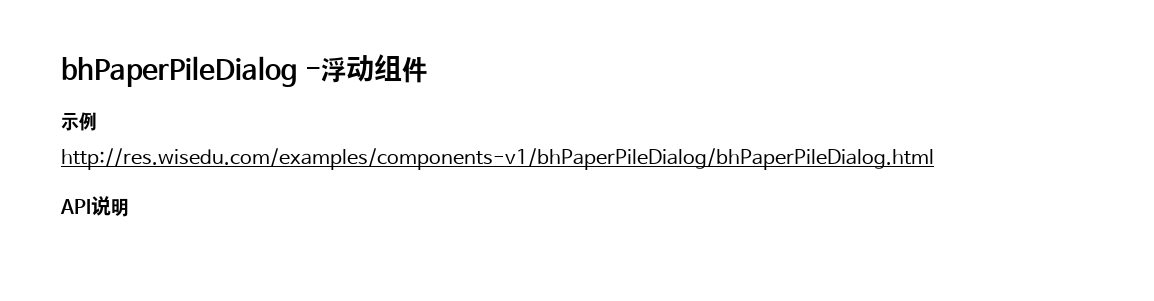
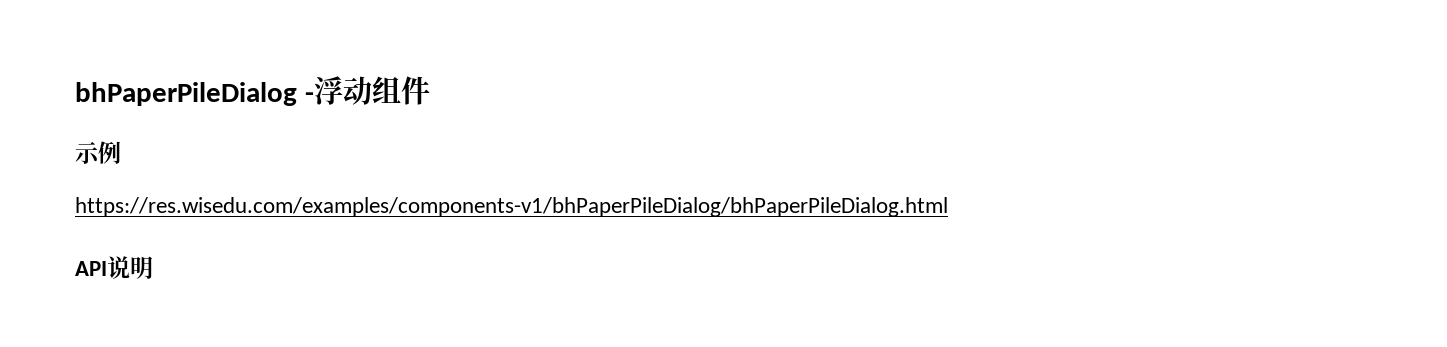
- http://res.wisedu.com/examples/components-v1/bhPaperPileDialog/bhPaperPileDialog.html
+ https://res.wisedu.com/examples/components-v1/bhPaperPileDialog/bhPaperPileDialog.html

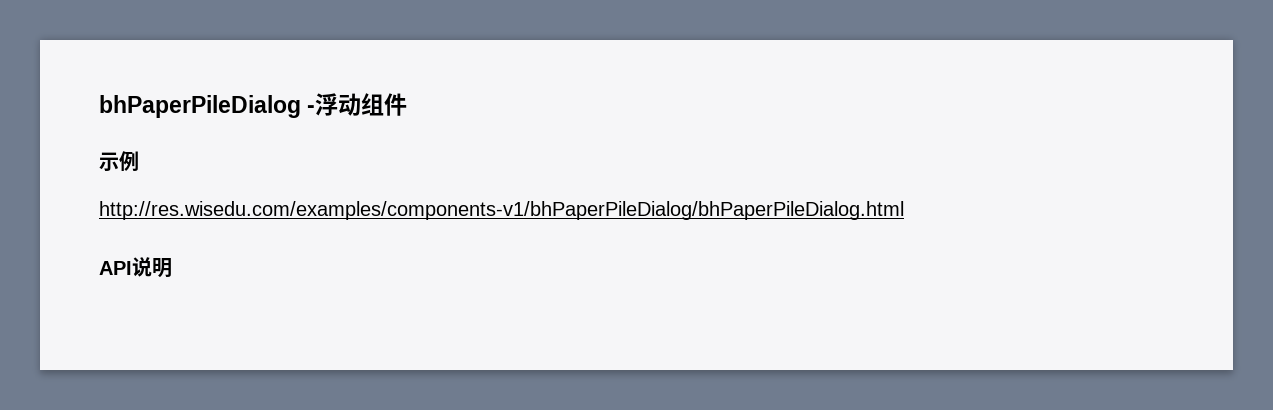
- https://res.wisedu.com/examples/components-v1/bhPaperPileDialog/bhPaperPileDialog.html
+ http://res.wisedu.com/examples/components-v1/bhPaperPileDialog/bhPaperPileDialog.html

